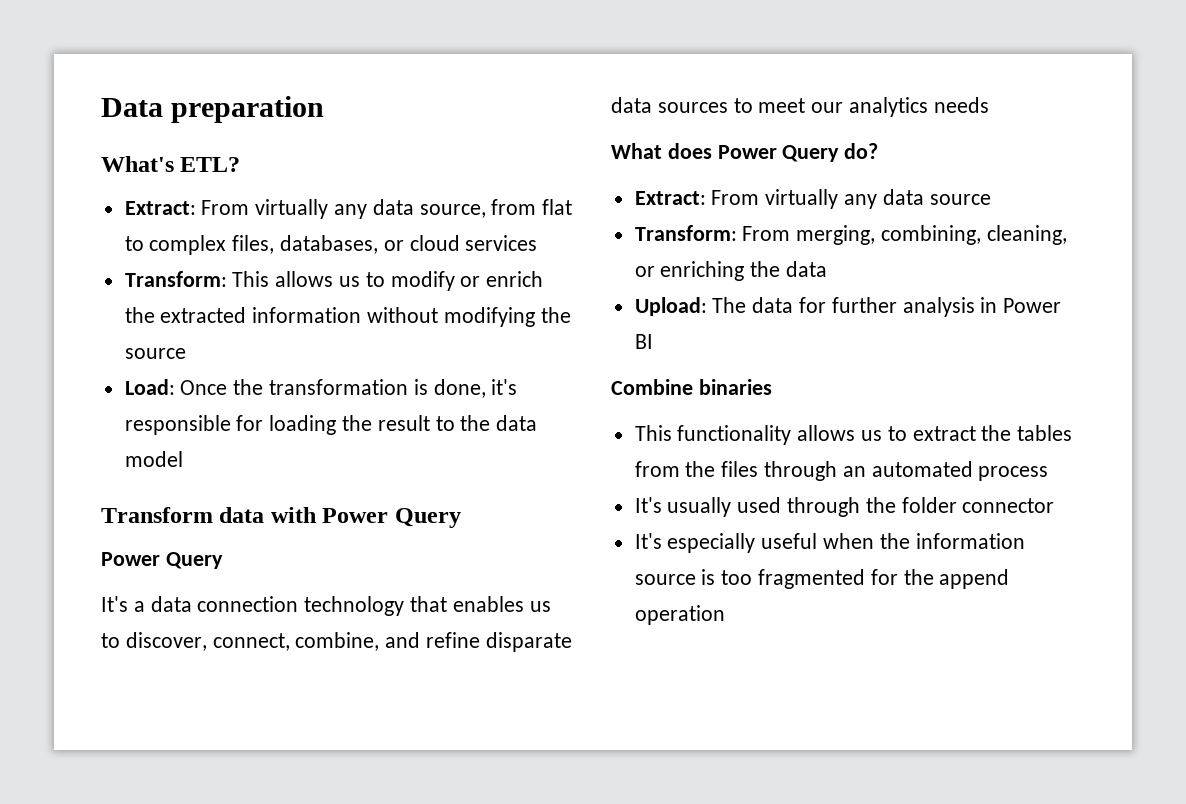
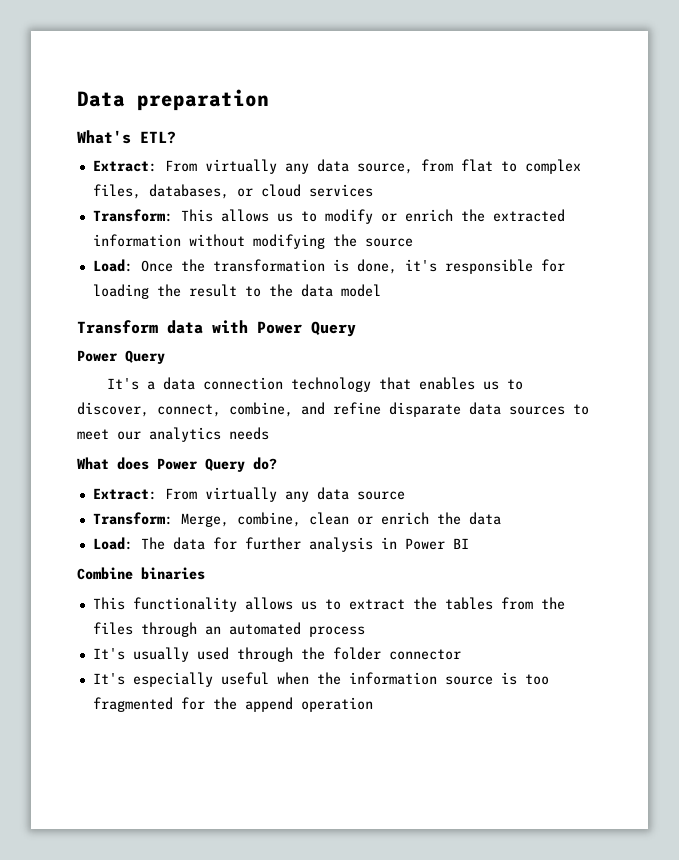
- Transform: From merging, combining, cleaning, or enriching the data
+ Transform: Merge, combine, clean or enrich the data
- Upload: The data for further analysis in Power BI
+ Load: The data for further analysis in Power BI

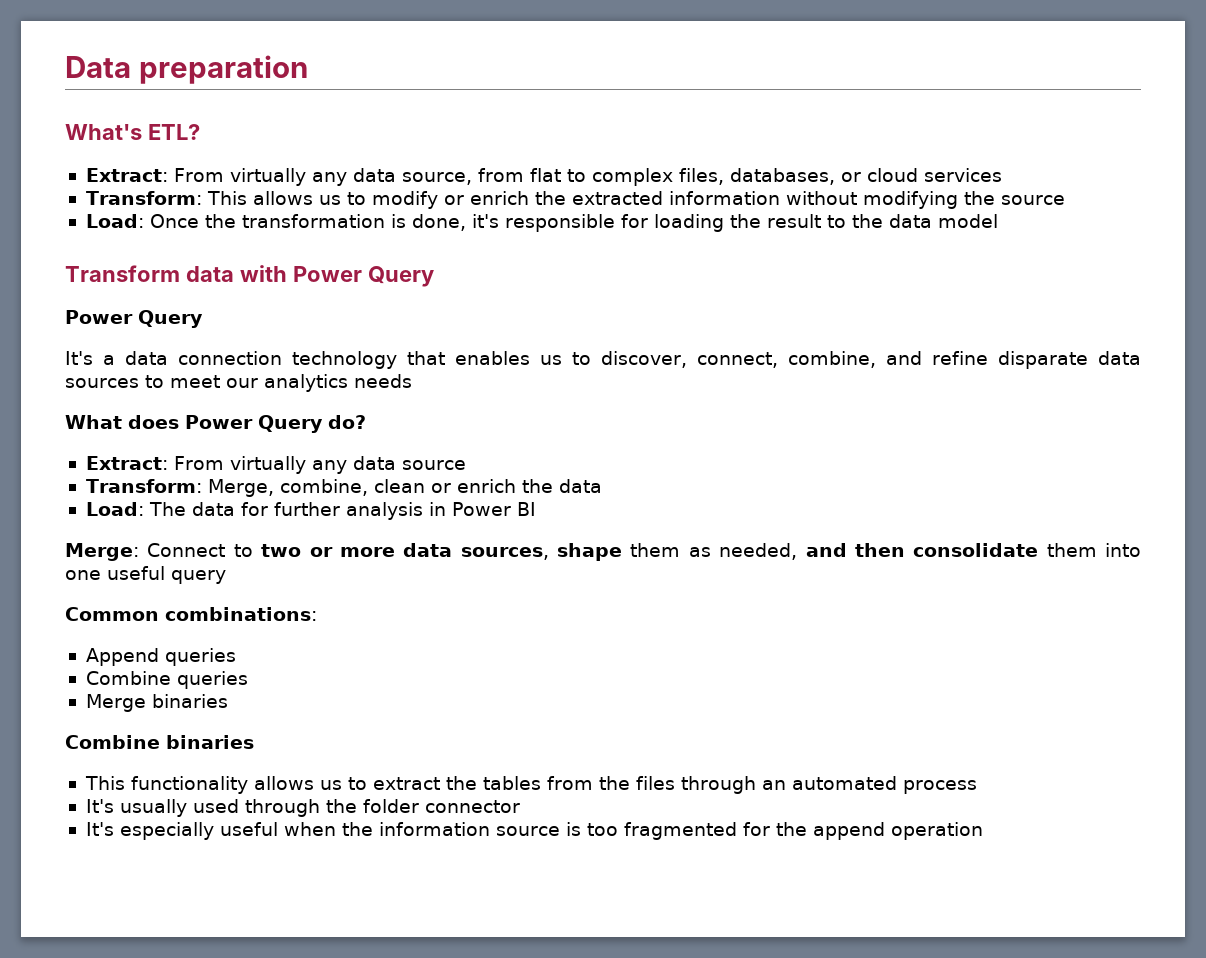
+ Merge: Connect to two or more data sources, shape them as needed, and then consolidate them into one useful query
+ Common combinations:
+ Append queries
+ Combine queries
+ Merge binaries

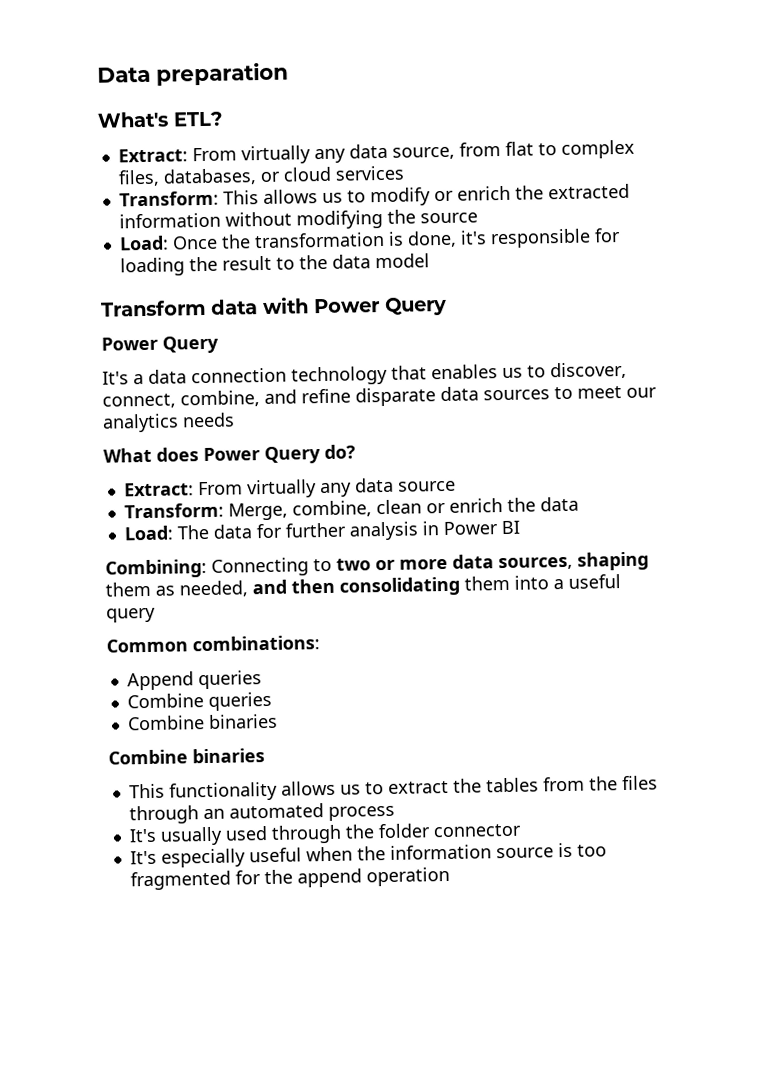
- Merge: Connect to two or more data sources, shape them as needed, and then consolidate them into one useful query
+ Combining: Connecting to two or more data sources, shaping them as needed, and then consolidating them into a useful query
  Combine queries
- Merge binaries
+ Combine binaries

